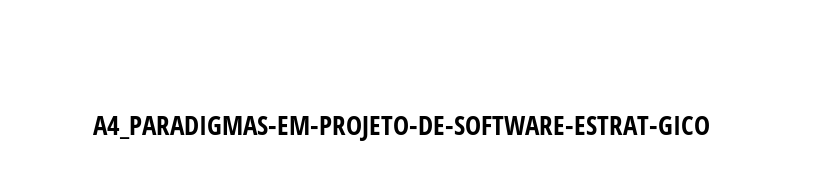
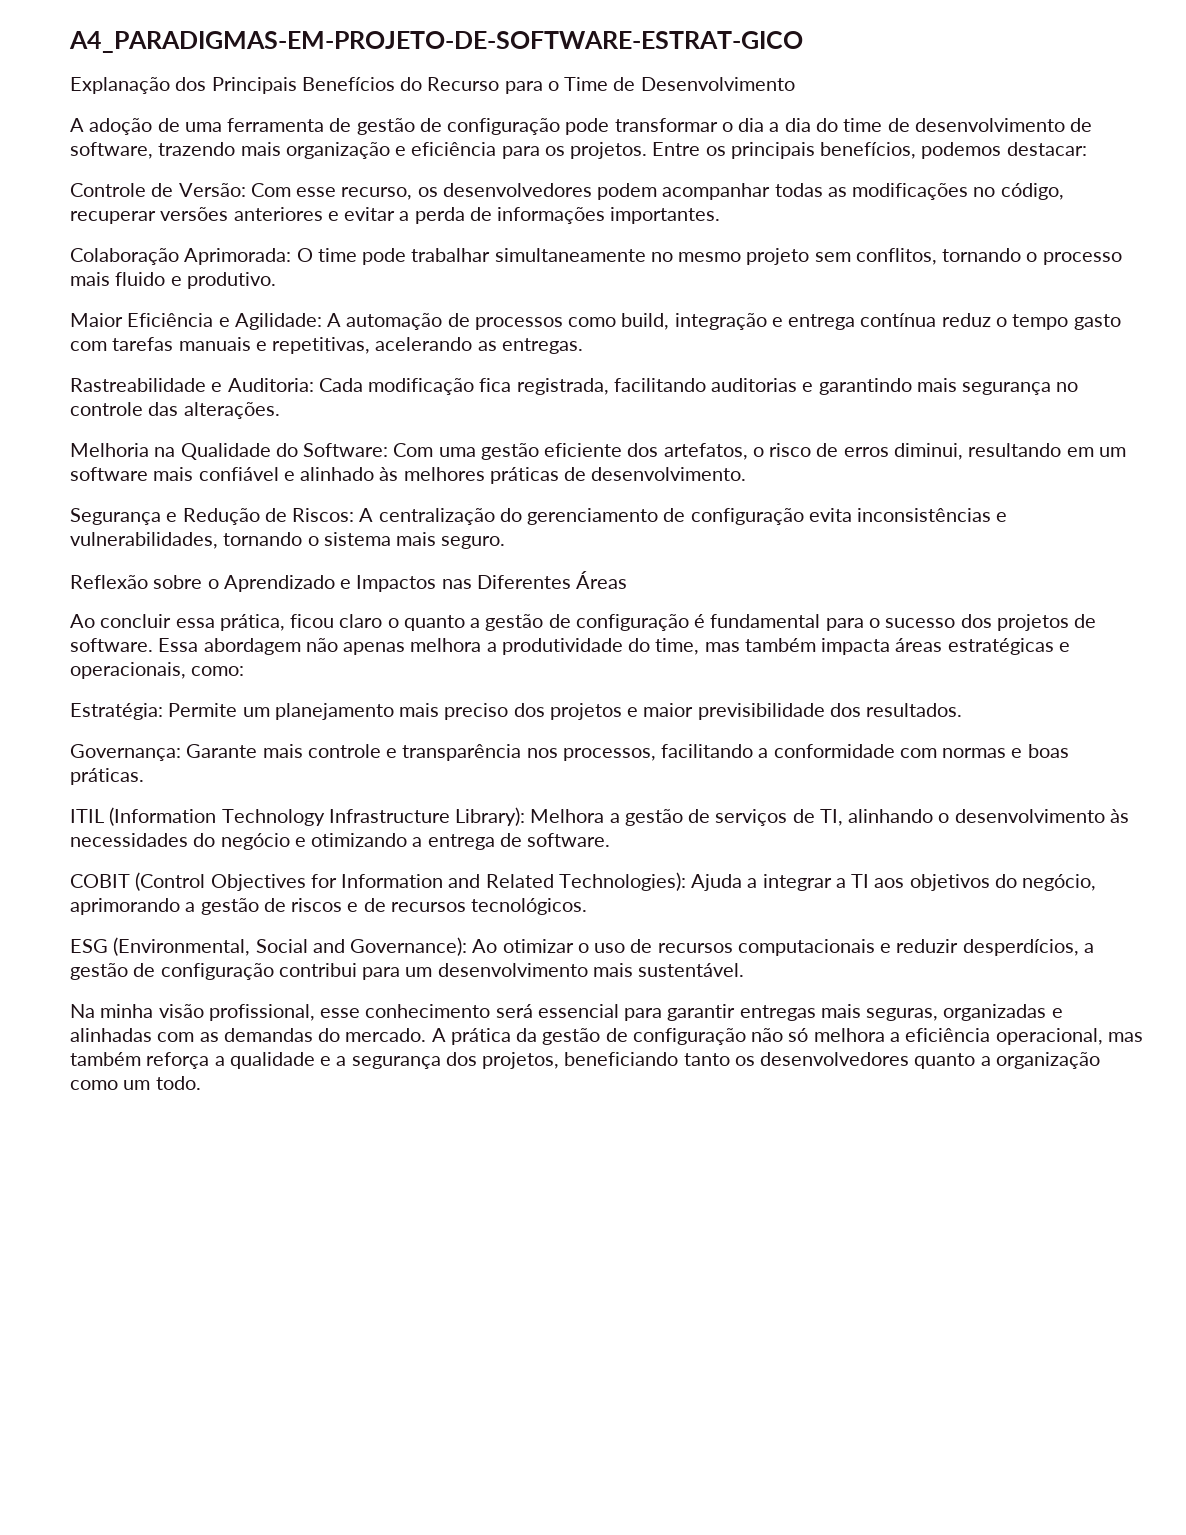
+ Explanação dos Principais Benefícios do Recurso para o Time de Desenvolvimento
+ A adoção de uma ferramenta de gestão de configuração pode transformar o dia a dia do time de desenvolvimento de software, trazendo mais organização e eficiência para os projetos. Entre os principais benefícios, podemos destacar:
+ Controle de Versão: Com esse recurso, os desenvolvedores podem acompanhar todas as modificações no código, recuperar versões anteriores e evitar a perda de informações importantes.
+ Colaboração Aprimorada: O time pode trabalhar simultaneamente no mesmo projeto sem conflitos, tornando o processo mais fluido e produtivo.
+ Maior Eficiência e Agilidade: A automação de processos como build, integração e entrega contínua reduz o tempo gasto com tarefas manuais e repetitivas, acelerando as entregas.
+ Rastreabilidade e Auditoria: Cada modificação fica registrada, facilitando auditorias e garantindo mais segurança no controle das alterações.
+ Melhoria na Qualidade do Software: Com uma gestão eficiente dos artefatos, o risco de erros diminui, resultando em um software mais confiável e alinhado às melhores práticas de desenvolvimento.
+ Segurança e Redução de Riscos: A centralização do gerenciamento de configuração evita inconsistências e vulnerabilidades, tornando o sistema mais seguro.
+ Reflexão sobre o Aprendizado e Impactos nas Diferentes Áreas
+ Ao concluir essa prática, ficou claro o quanto a gestão de configuração é fundamental para o sucesso dos projetos de software. Essa abordagem não apenas melhora a produtividade do time, mas também impacta áreas estratégicas e operacionais, como:
+ Estratégia: Permite um planejamento mais preciso dos projetos e maior previsibilidade dos resultados.
+ Governança: Garante mais controle e transparência nos processos, facilitando a conformidade com normas e boas práticas.
+ ITIL (Information Technology Infrastructure Library): Melhora a gestão de serviços de TI, alinhando o desenvolvimento às necessidades do negócio e otimizando a entrega de software.
+ COBIT (Control Objectives for Information and Related Technologies): Ajuda a integrar a TI aos objetivos do negócio, aprimorando a gestão de riscos e de recursos tecnológicos.
+ ESG (Environmental, Social and Governance): Ao otimizar o uso de recursos computacionais e reduzir desperdícios, a gestão de configuração contribui para um desenvolvimento mais sustentável.
+ Na minha visão profissional, esse conhecimento será essencial para garantir entregas mais seguras, organizadas e alinhadas com as demandas do mercado. A prática da gestão de configuração não só melhora a eficiência operacional, mas também reforça a qualidade e a segurança dos projetos, beneficiando tanto os desenvolvedores quanto a organização como um todo.

